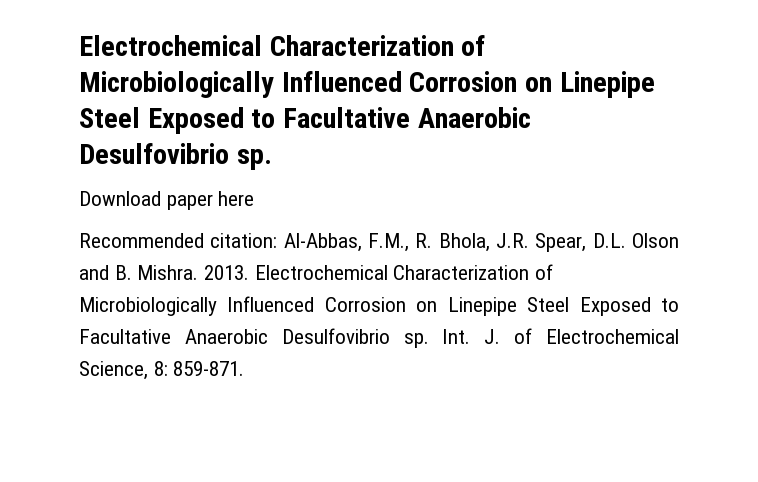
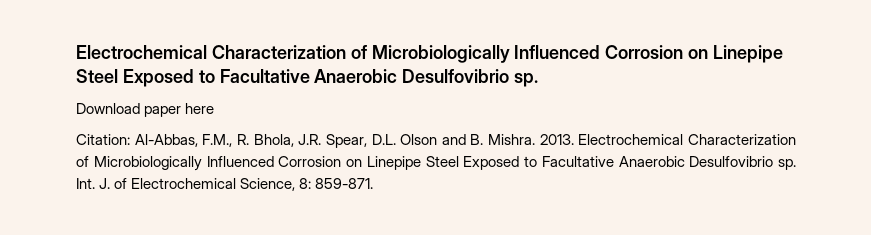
- Recommended citation: Al-Abbas, F.M., R. Bhola, J.R. Spear, D.L. Olson and B. Mishra.
+ Citation: Al-Abbas, F.M., R. Bhola, J.R. Spear, D.L. Olson and B. Mishra.

